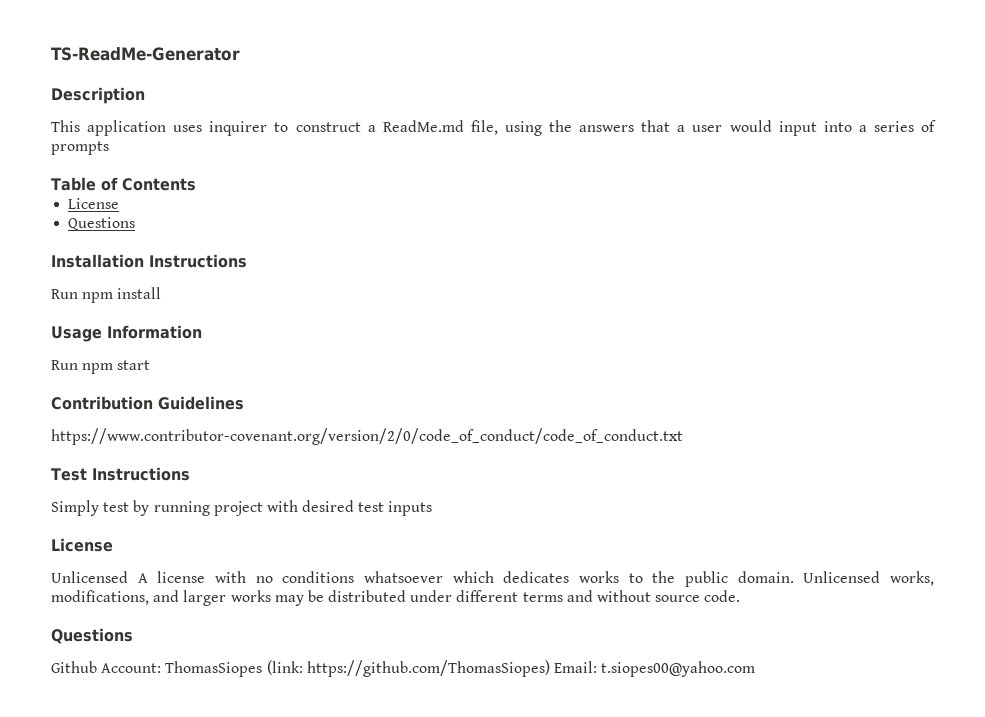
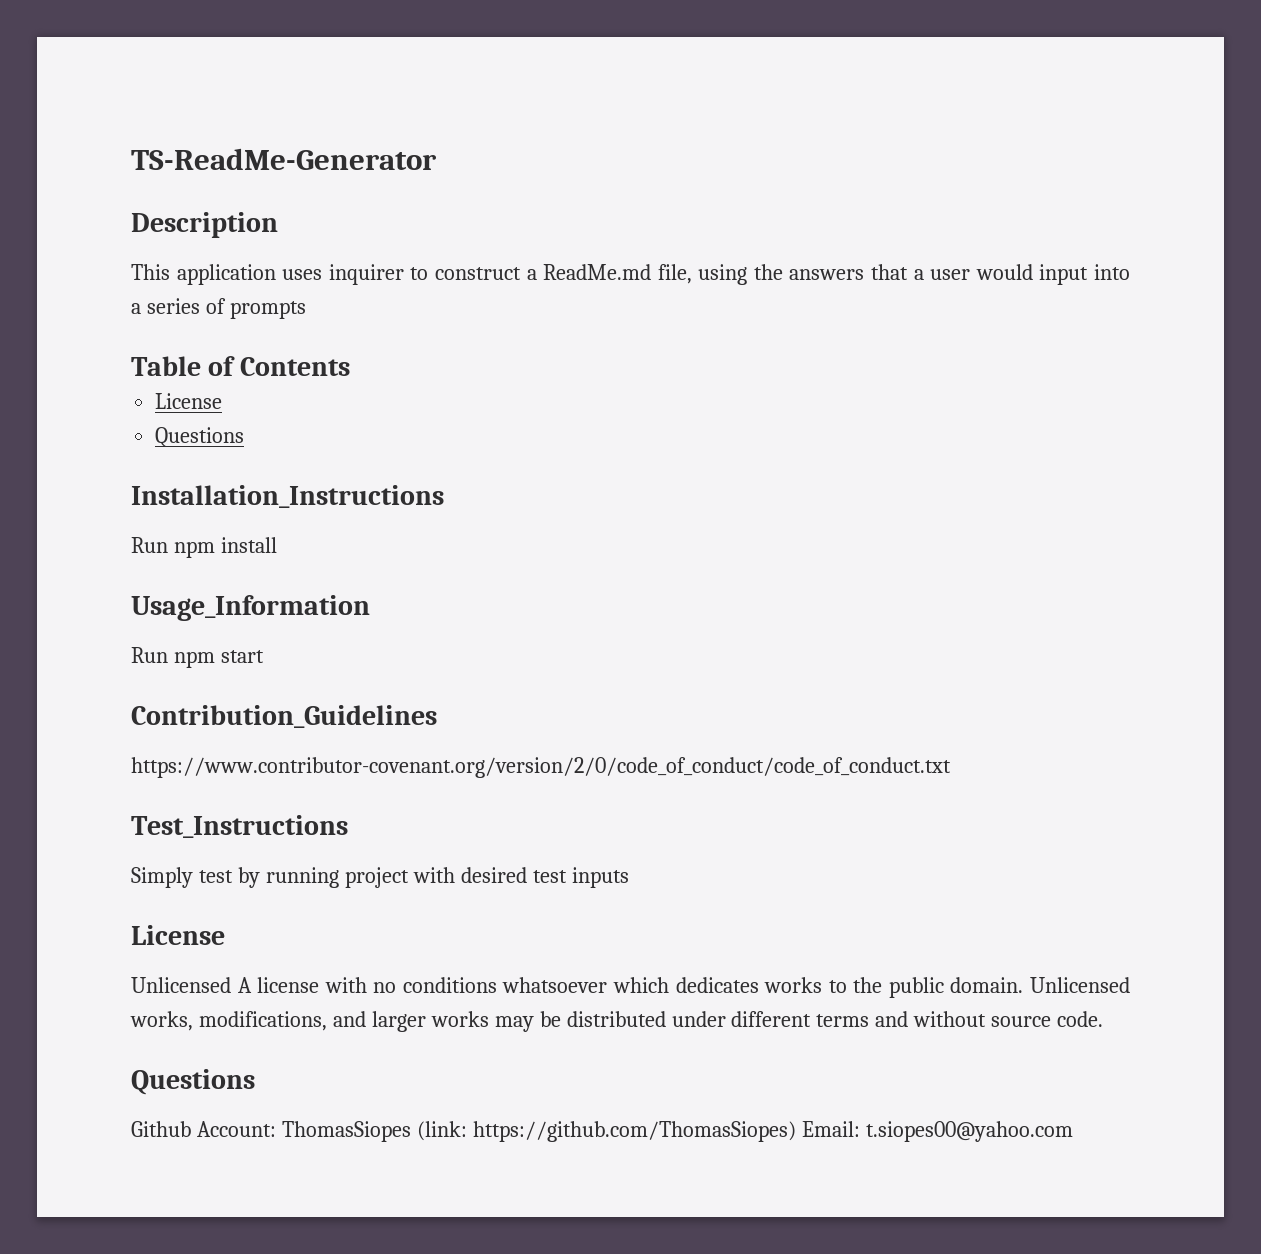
- Installation Instructions
+ Installation_Instructions
- Usage Information
+ Usage_Information
- Contribution Guidelines
+ Contribution_Guidelines
- Test Instructions
+ Test_Instructions

